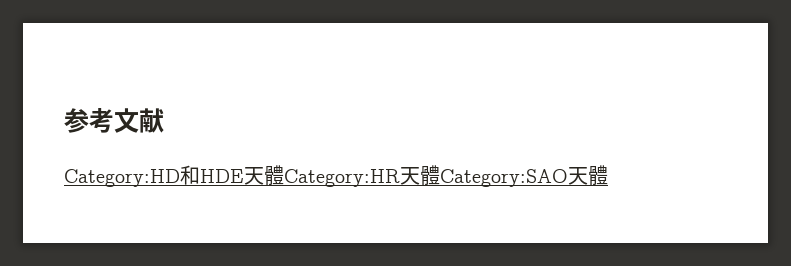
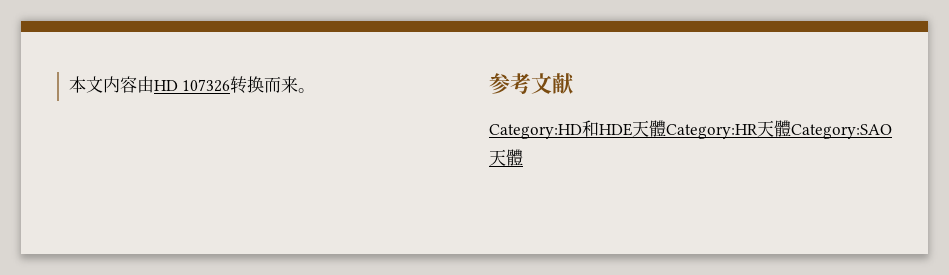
+ 本文内容由HD 107326转换而来。

